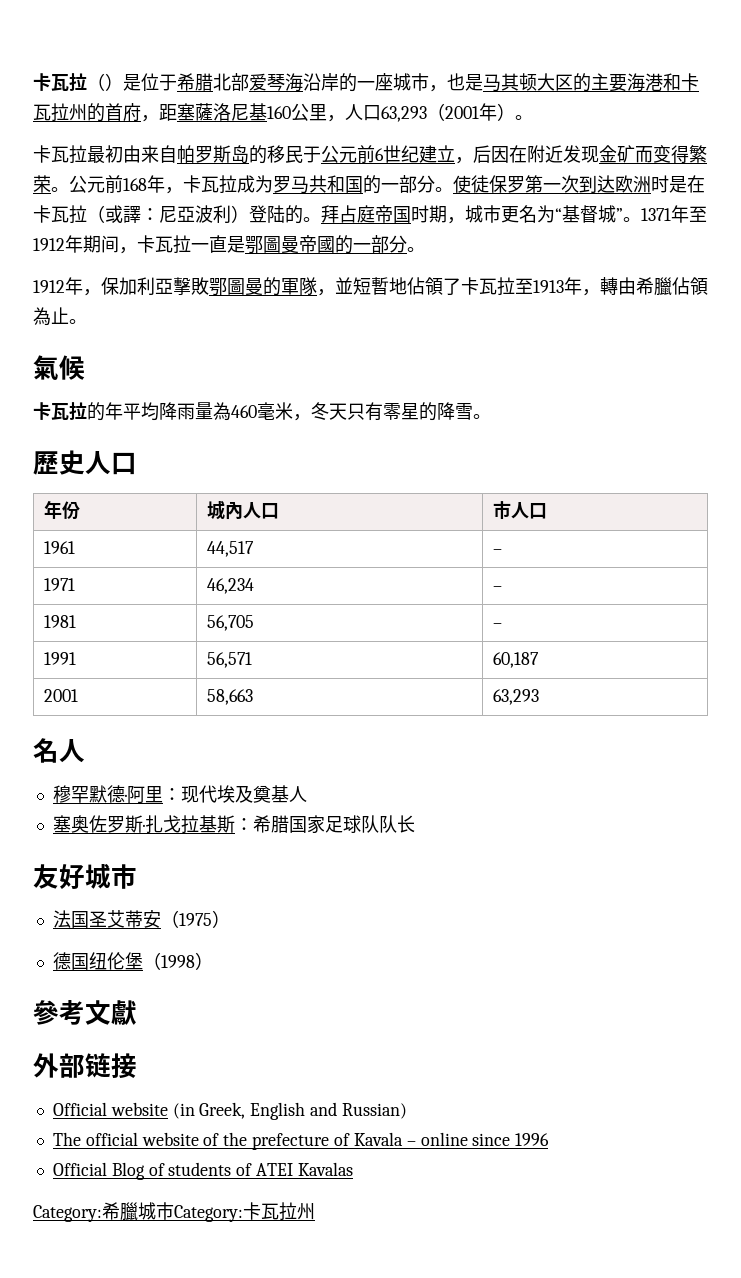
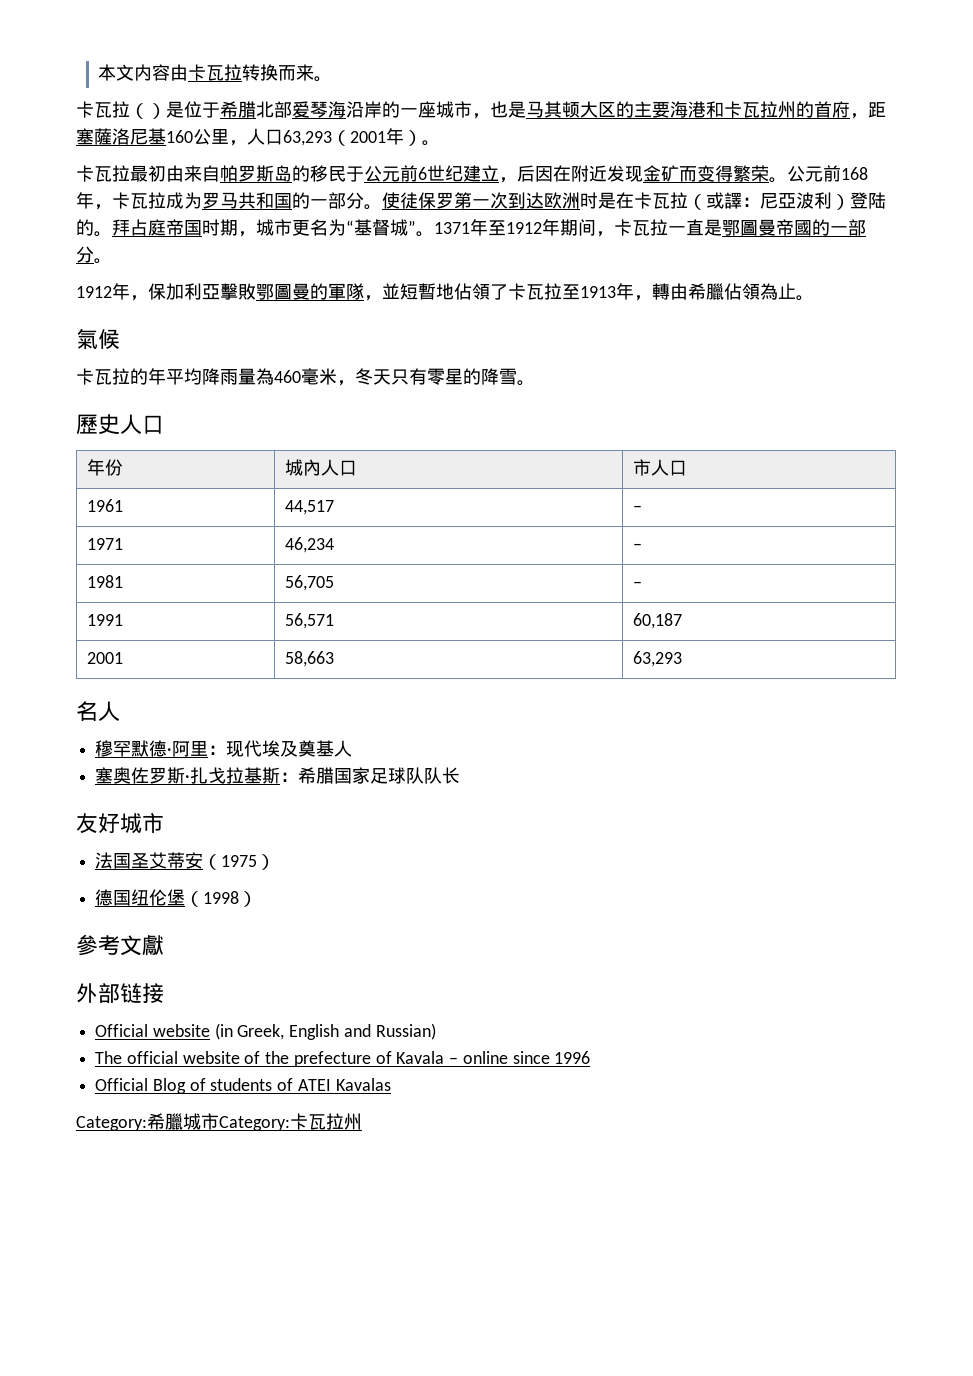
+ 本文内容由卡瓦拉转换而来。

